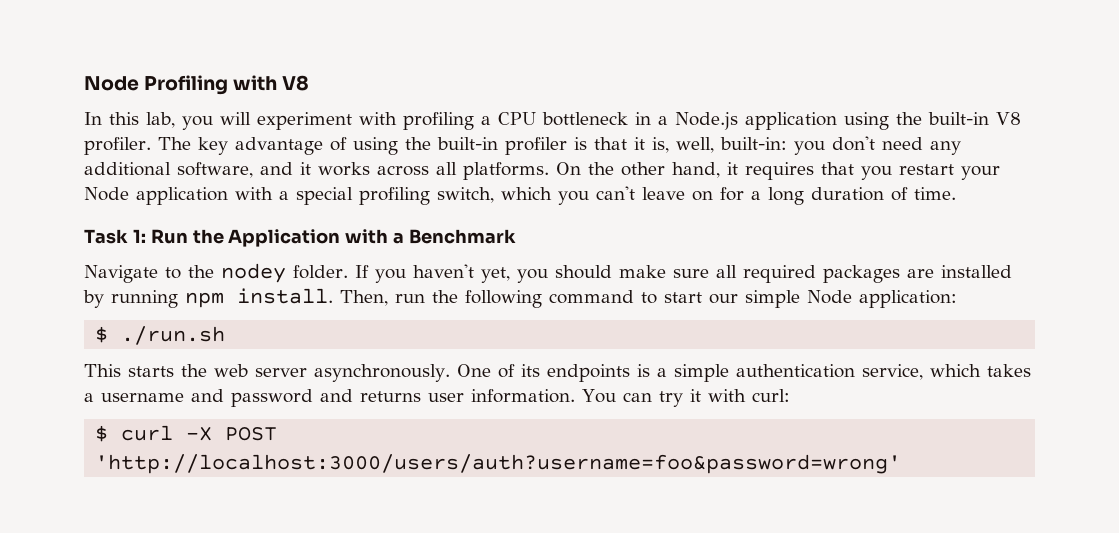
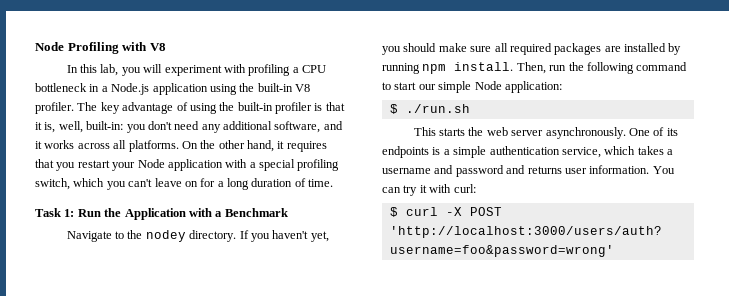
- Navigate to the nodey folder.
+ Navigate to the nodey directory.

